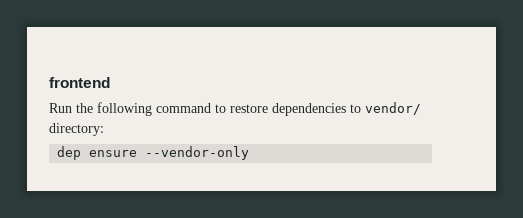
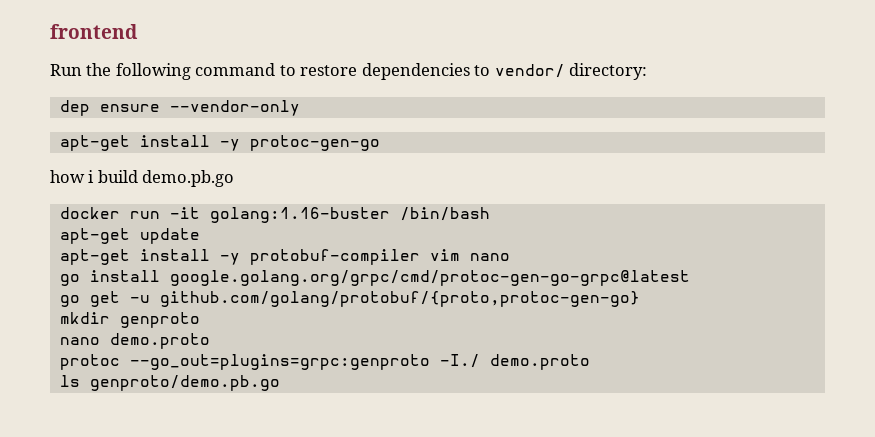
+ apt-get install -y protoc-gen-go
+ how i build demo.pb.go
+ docker run -it golang:1.16-buster /bin/bash
+ apt-get update
+ apt-get install -y protobuf-compiler vim nano
+ go install google.golang.org/grpc/cmd/protoc-gen-go-grpc@latest
+ go get -u github.com/golang/protobuf/{proto,protoc-gen-go}
+ mkdir genproto
+ nano demo.proto
+ protoc --go_out=plugins=grpc:genproto -I./ demo.proto
+ ls genproto/demo.pb.go

